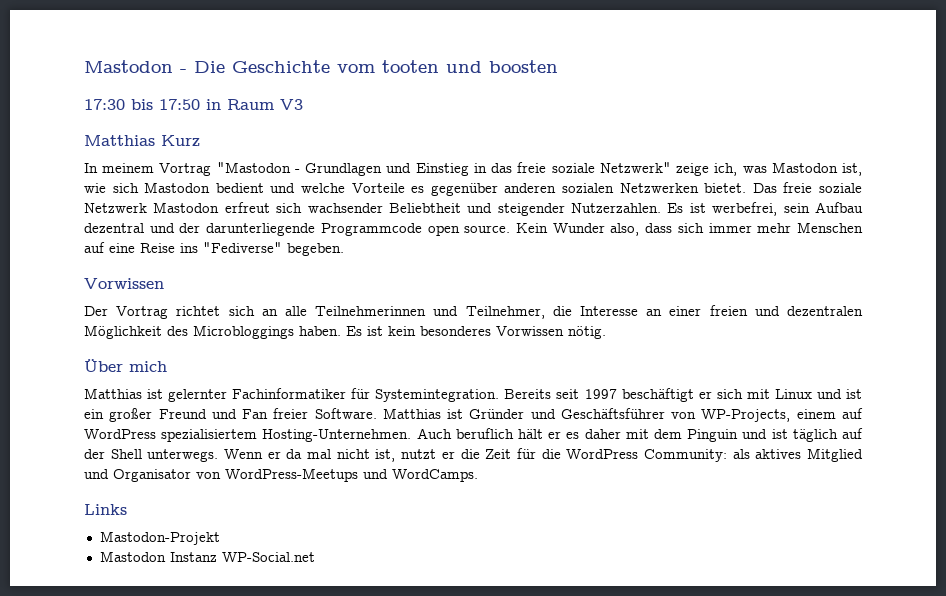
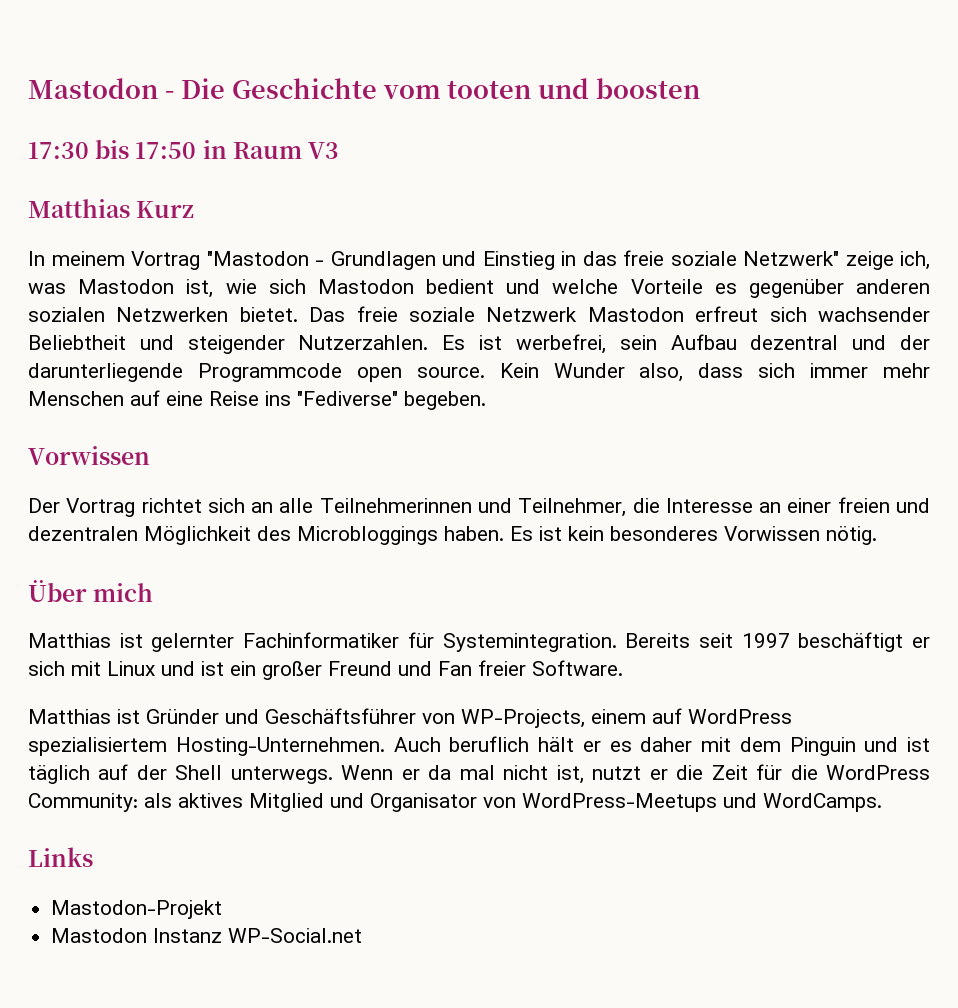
- Bereits seit 1997 beschäftigt er sich mit Linux und ist ein großer Freund und Fan freier Software. Matthias ist Gründer und Geschäftsführer von WP-Projects, einem auf WordPress spezialisiertem Hosting-Unternehmen.
+ Bereits seit 1997 beschäftigt er sich mit Linux und ist ein großer Freund und Fan freier Software.
+ Matthias ist Gründer und Geschäftsführer von WP-Projects, einem auf WordPress spezialisiertem Hosting-Unternehmen.

